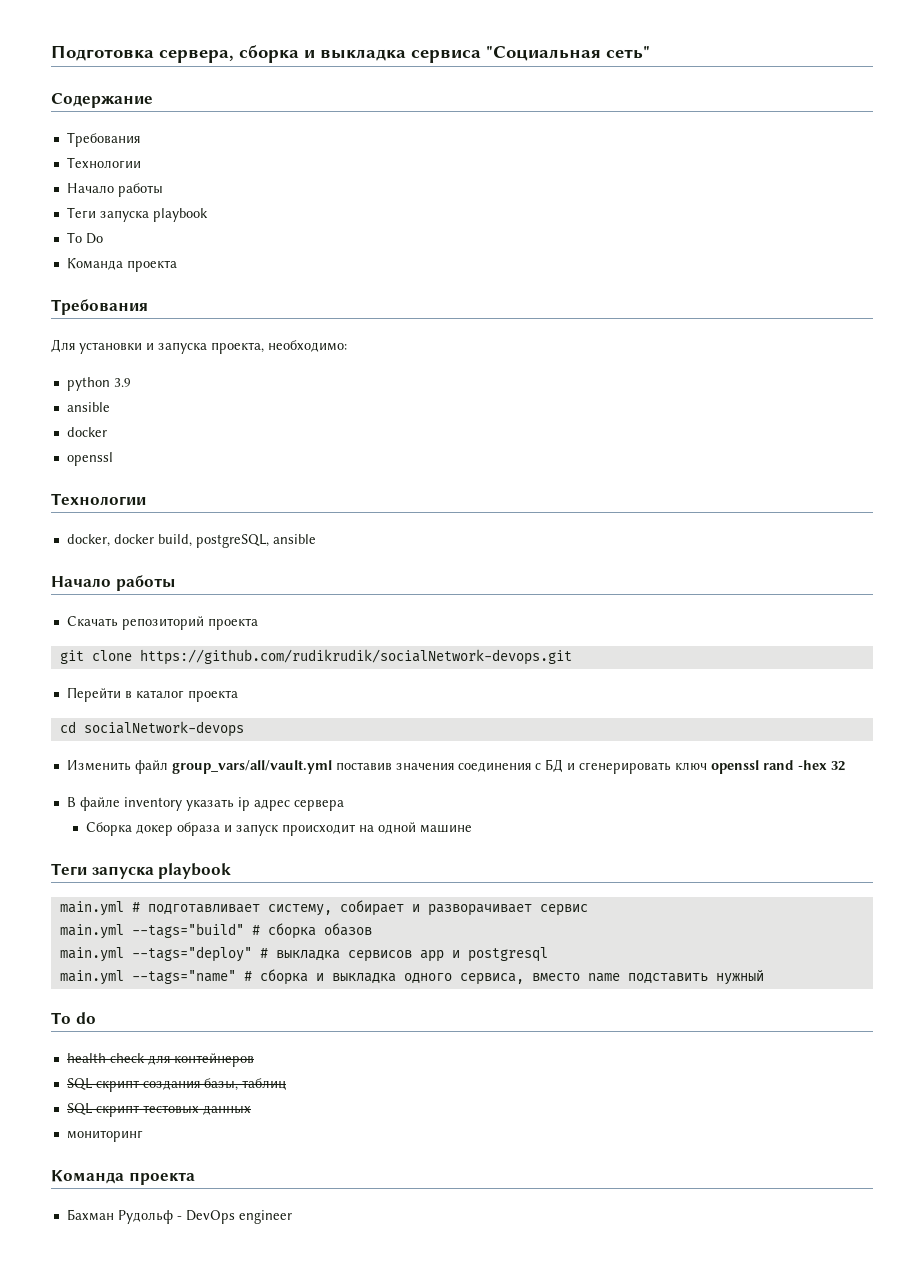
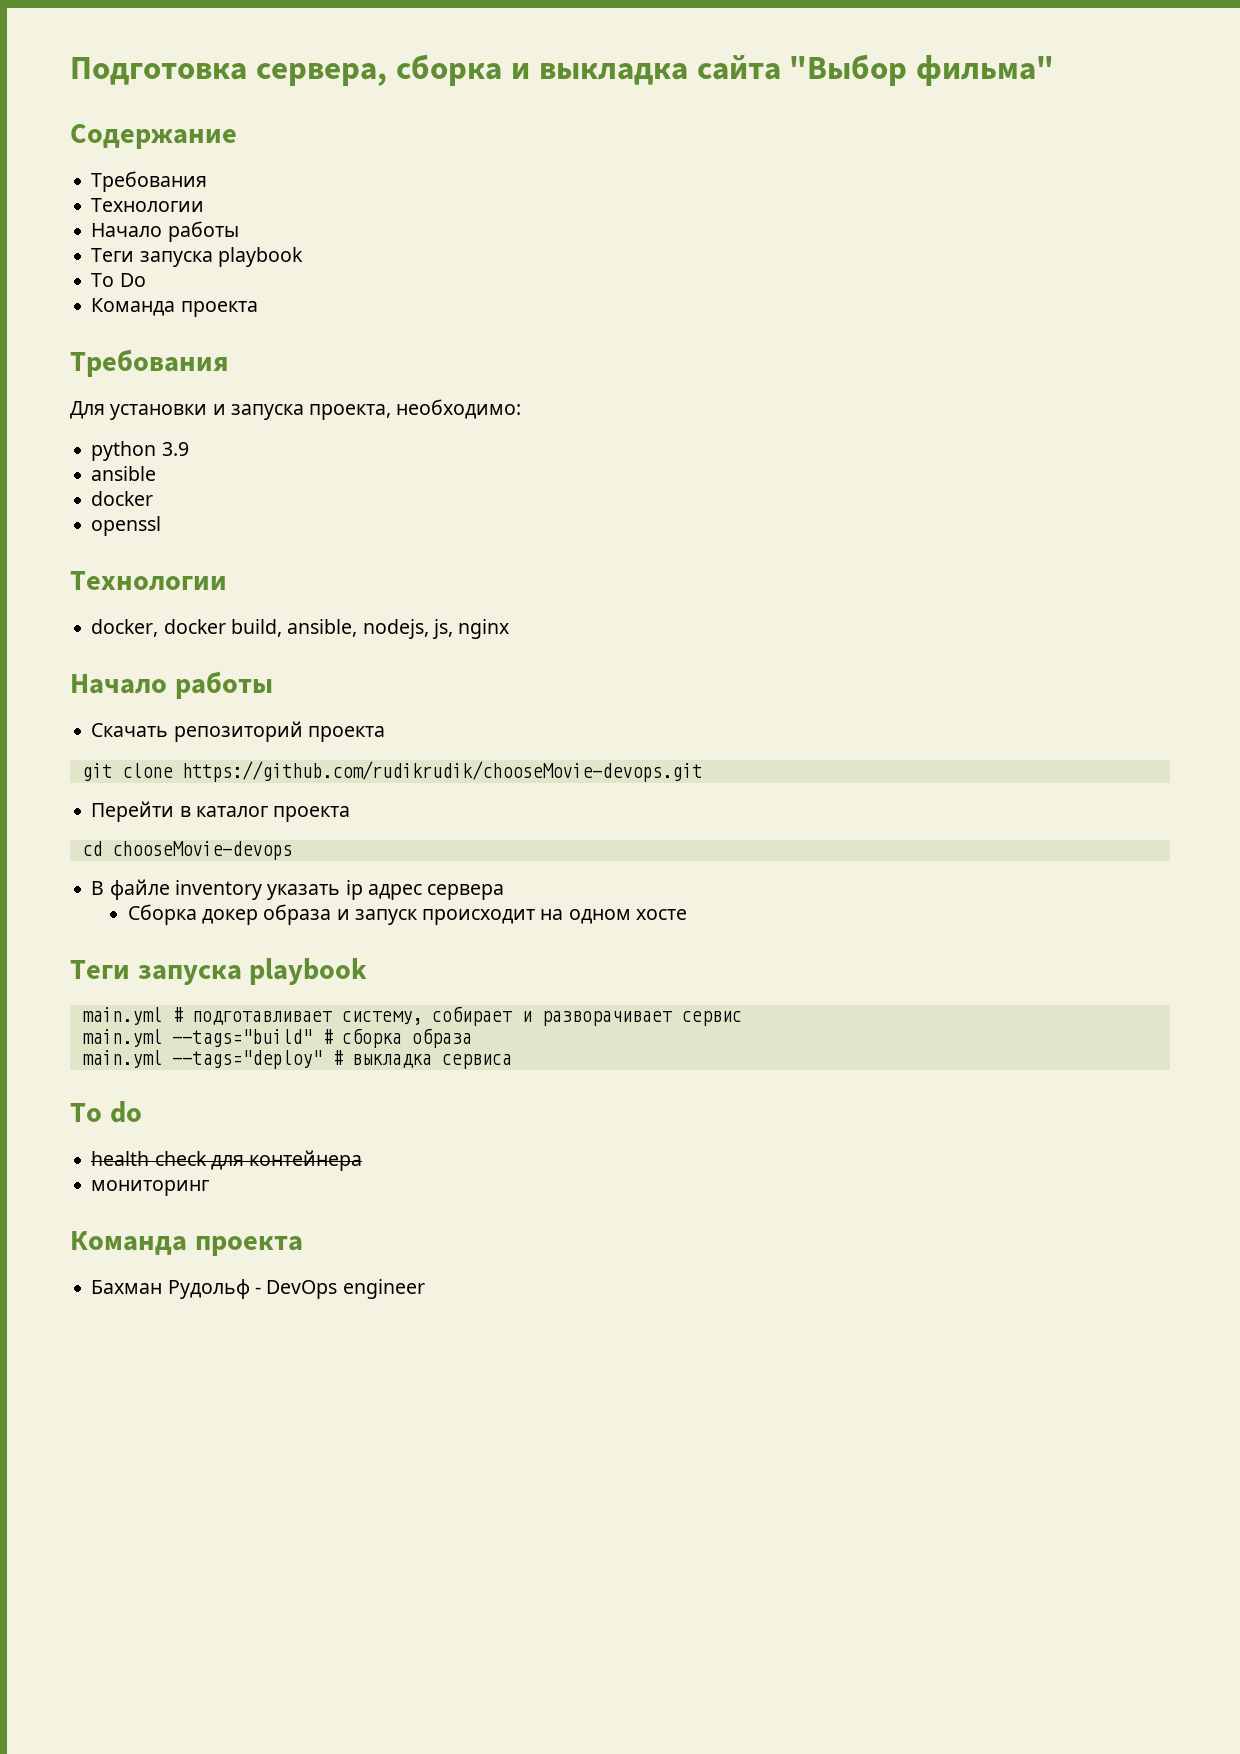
- Подготовка сервера, сборка и выкладка сервиса "Социальная сеть"
+ Подготовка сервера, сборка и выкладка сайта "Выбор фильма"
- docker, docker build, postgreSQL, ansible
+ docker, docker build, ansible, nodejs, js, nginx
- git clone https://github.com/rudikrudik/socialNetwork-devops.git
+ git clone https://github.com/rudikrudik/chooseMovie-devops.git
- cd socialNetwork-devops
- Изменить файл group_vars/all/vault.yml поставив значения соединения с БД и сгенерировать ключ openssl rand -hex 32
+ cd chooseMovie-devops
- Сборка докер образа и запуск происходит на одной машине
+ Сборка докер образа и запуск происходит на одном хосте
- main.yml --tags="build" # сборка обазов
+ main.yml --tags="build" # сборка образа
- main.yml --tags="deploy" # выкладка сервисов app и postgresql
- main.yml --tags="name" # сборка и выкладка одного сервиса, вместо name подставить нужный
+ main.yml --tags="deploy" # выкладка сервиса
- health check для контейнеров
- SQL скрипт создания базы, таблиц
- SQL скрипт тестовых данных
+ health check для контейнера

